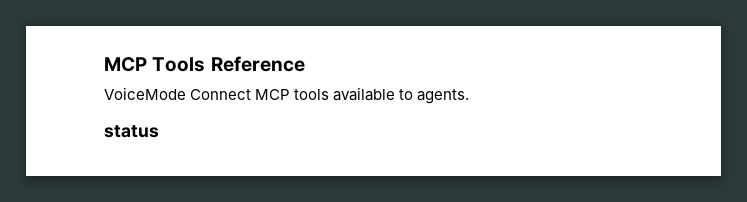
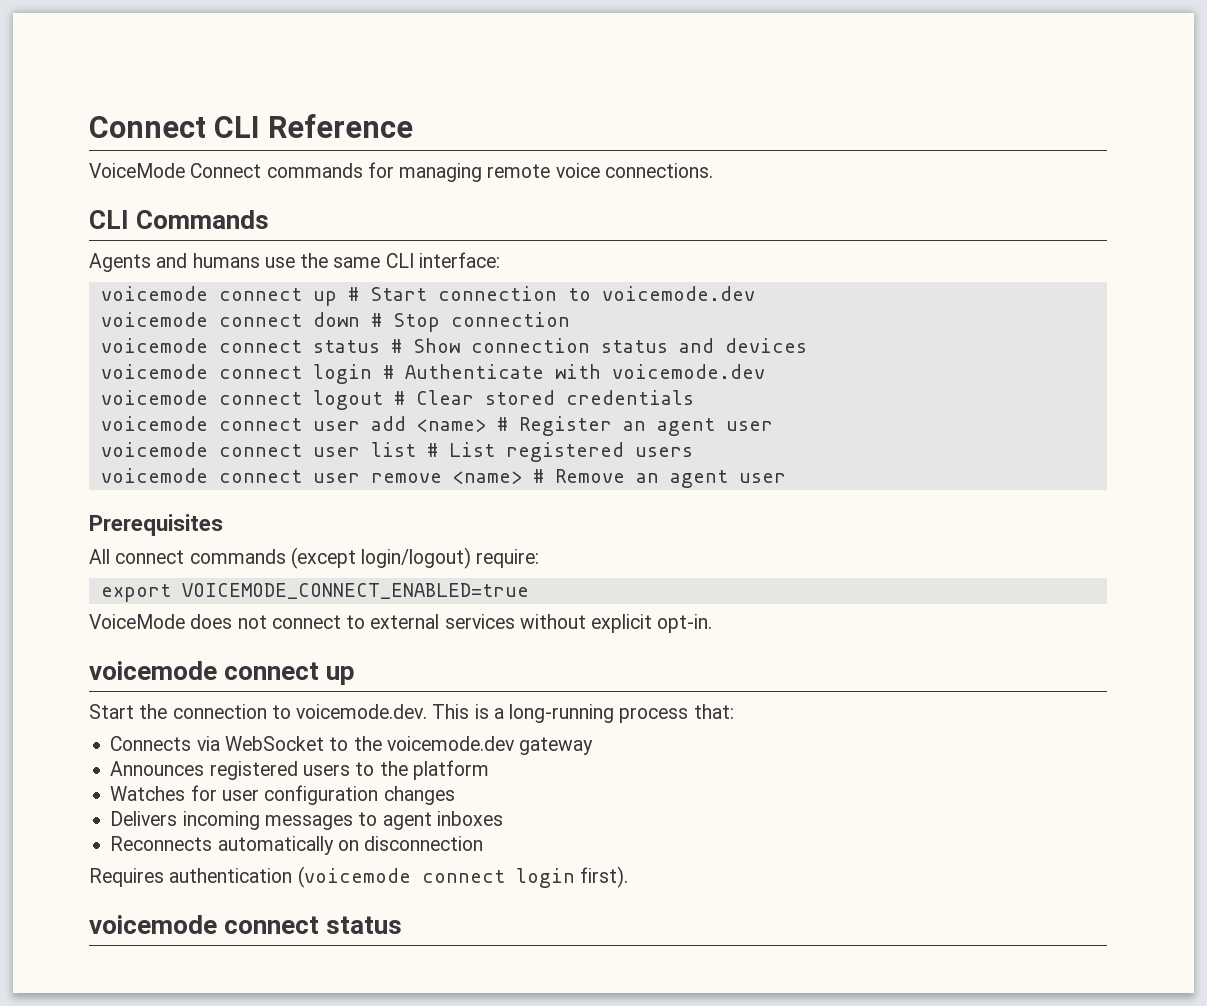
- MCP Tools Reference
+ Connect CLI Reference
- VoiceMode Connect MCP tools available to agents.
- status
+ VoiceMode Connect commands for managing remote voice connections.
+ CLI Commands
+ Agents and humans use the same CLI interface:
+ voicemode connect up # Start connection to voicemode.dev
+ voicemode connect down # Stop connection
+ voicemode connect status # Show connection status and devices
+ voicemode connect login # Authenticate with voicemode.dev
+ voicemode connect logout # Clear stored credentials
+ voicemode connect user add <name> # Register an agent user
+ voicemode connect user list # List registered users
+ voicemode connect user remove <name> # Remove an agent user
+ Prerequisites
+ All connect commands (except login/logout) require:
+ export VOICEMODE_CONNECT_ENABLED=true
+ VoiceMode does not connect to external services without explicit opt-in.
+ voicemode connect up
+ Start the connection to voicemode.dev. This is a long-running process that:
+ Connects via WebSocket to the voicemode.dev gateway
+ Announces registered users to the platform
+ Watches for user configuration changes
+ Delivers incoming messages to agent inboxes
+ Reconnects automatically on disconnection
+ Requires authentication (voicemode connect login first).
+ voicemode connect status

